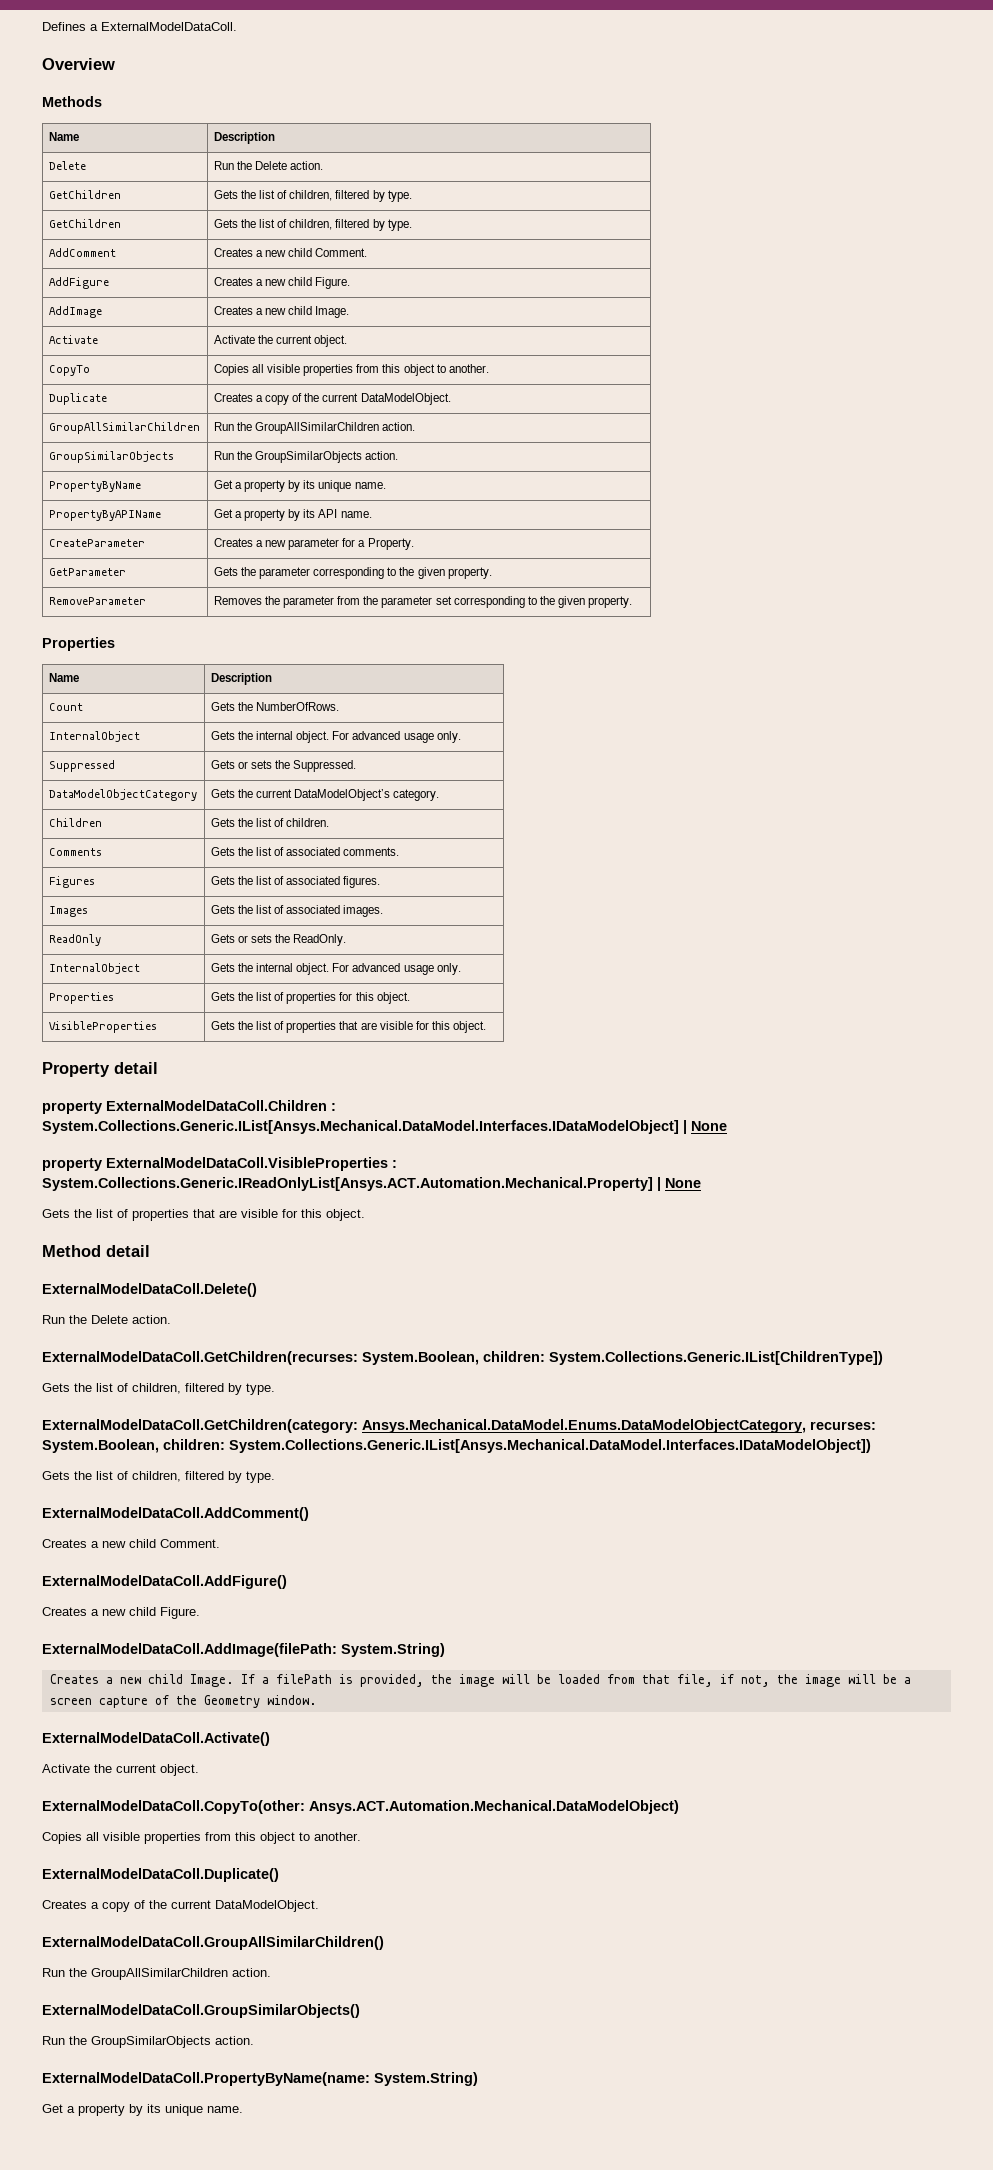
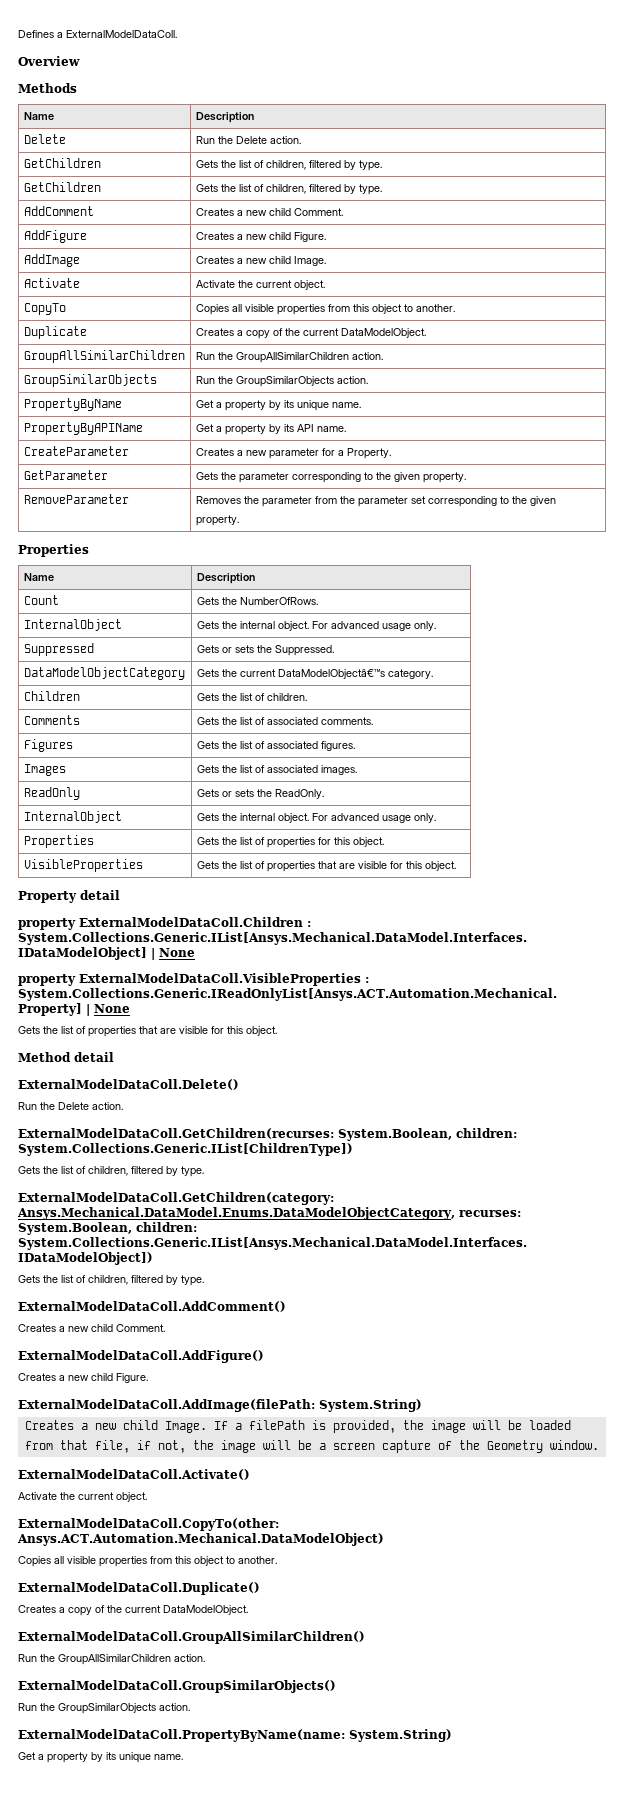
- DataModelObjectCategory | Gets the current DataModelObject’s category.
+ DataModelObjectCategory | Gets the current DataModelObjectâ€™s category.

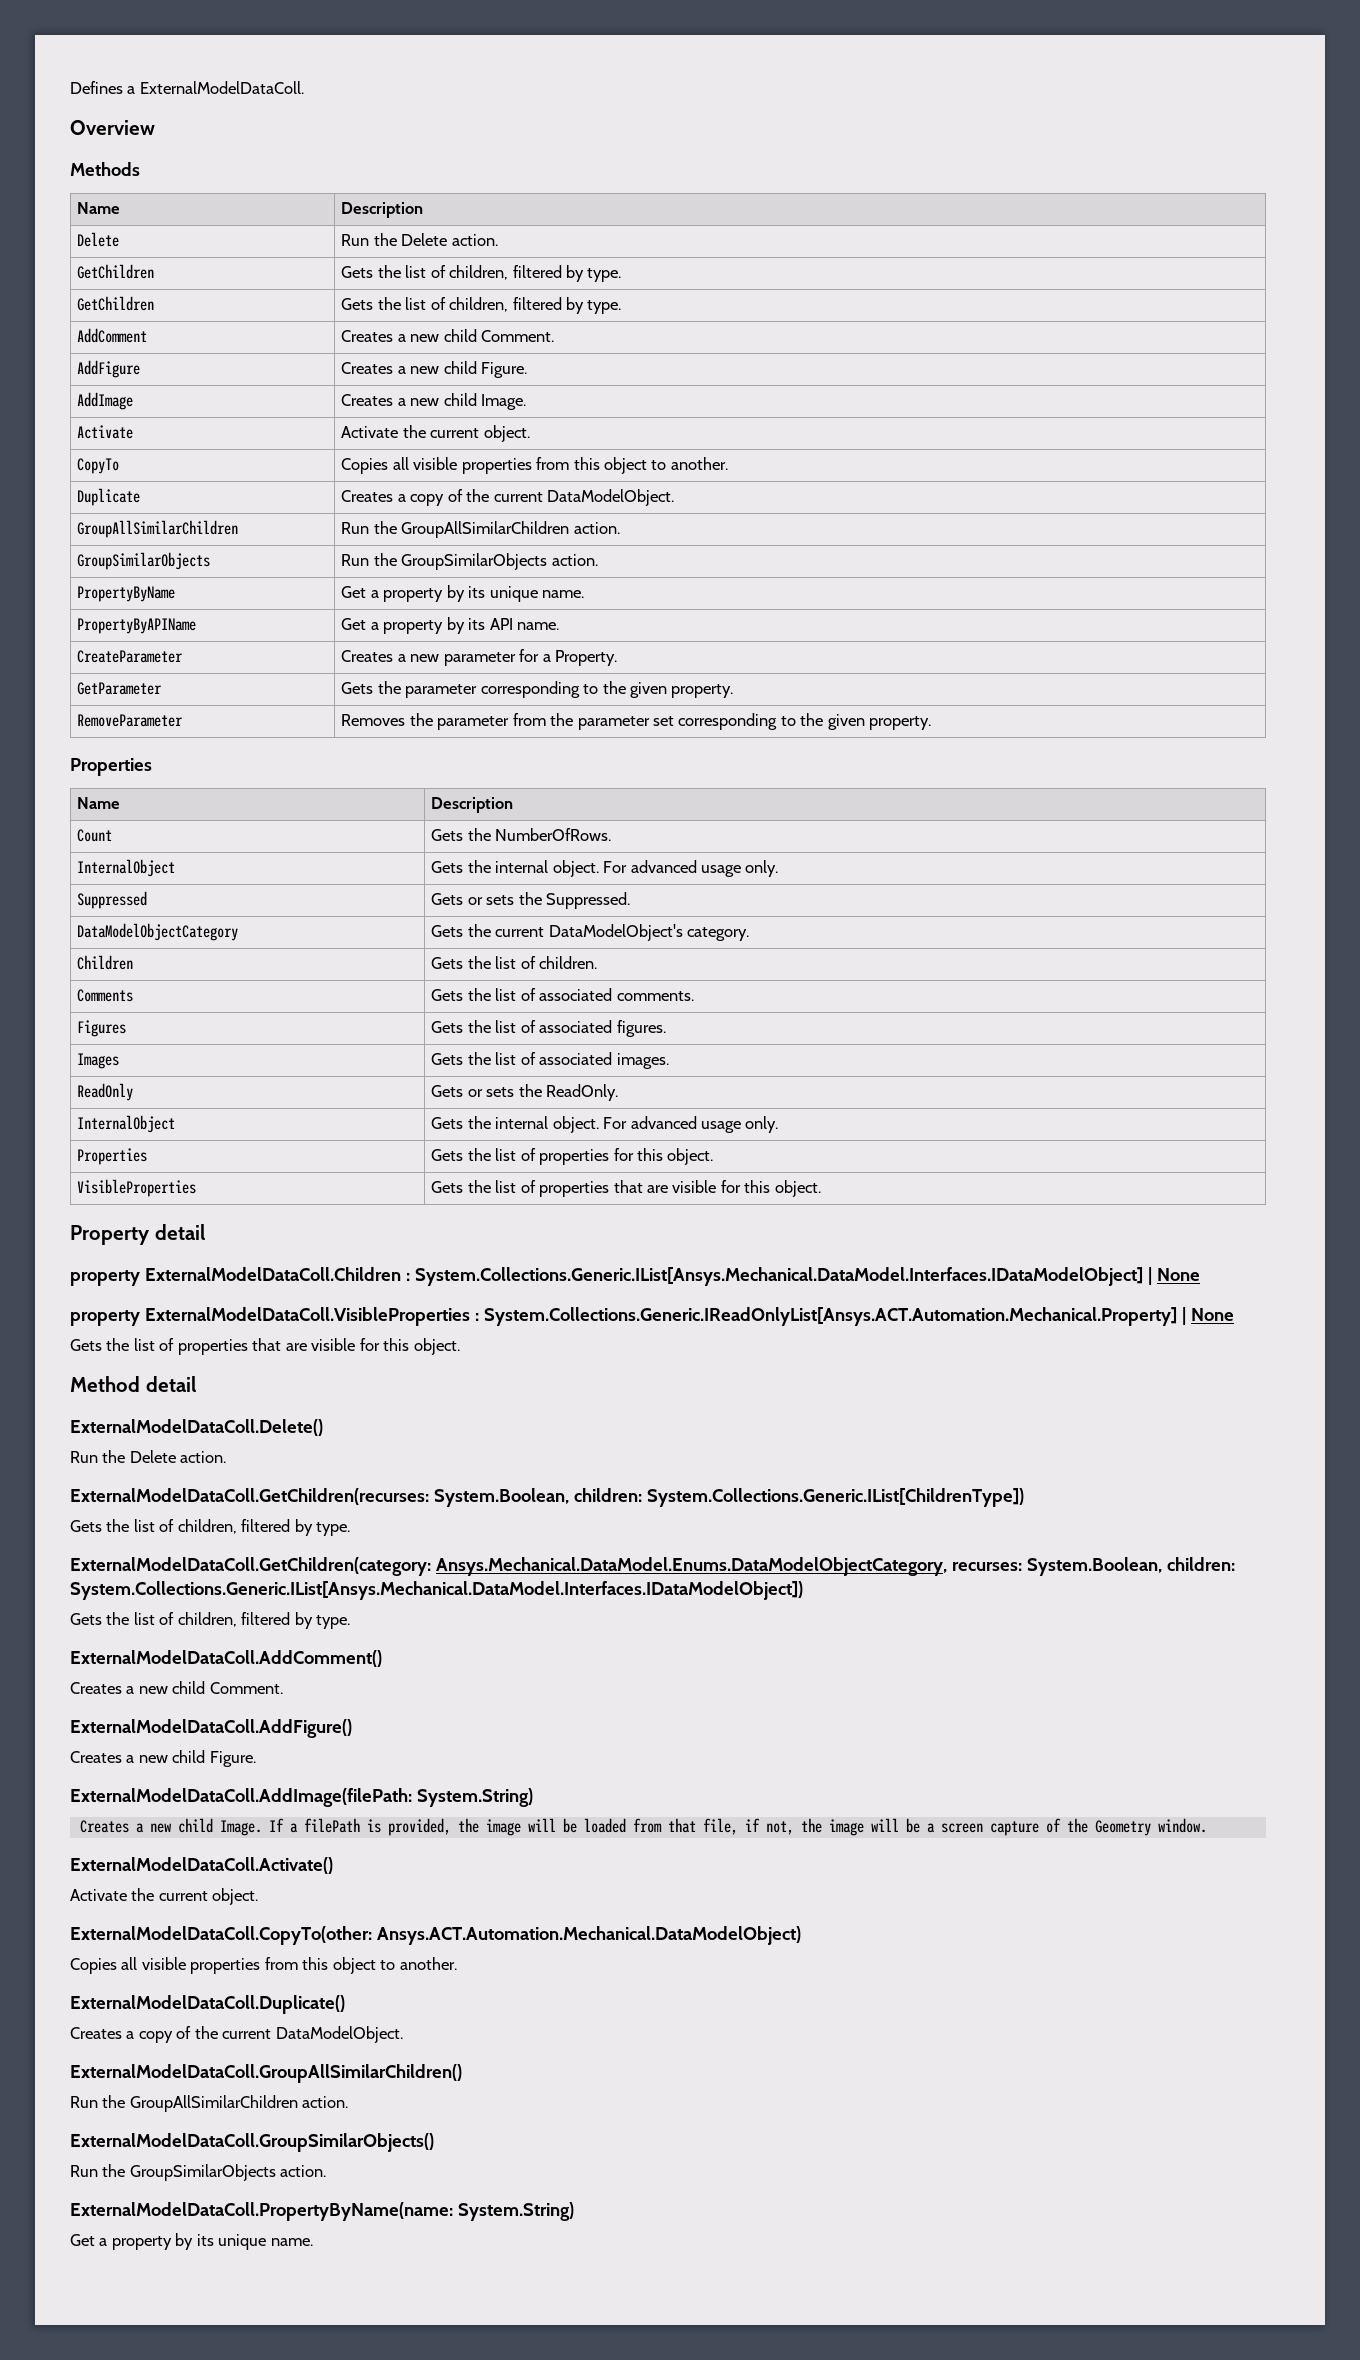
- DataModelObjectCategory | Gets the current DataModelObjectâ€™s category.
+ DataModelObjectCategory | Gets the current DataModelObject's category.

